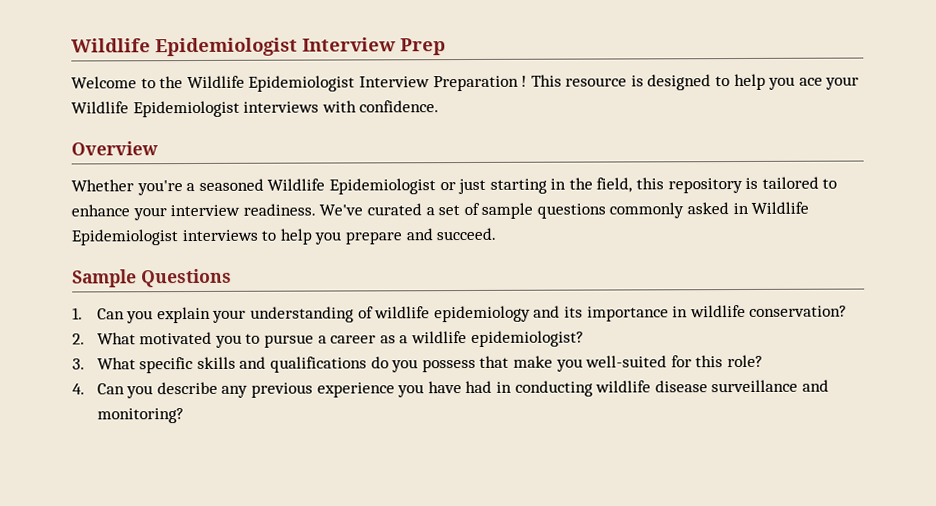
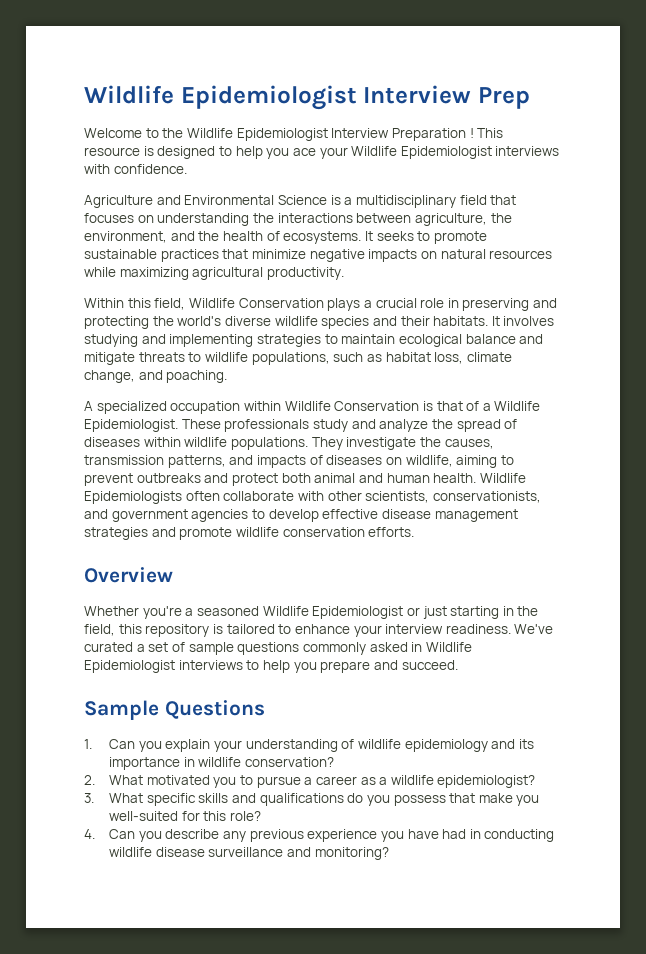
+ Agriculture and Environmental Science is a multidisciplinary field that focuses on understanding the interactions between agriculture, the environment, and the health of ecosystems. It seeks to promote sustainable practices that minimize negative impacts on natural resources while maximizing agricultural productivity.
+ Within this field, Wildlife Conservation plays a crucial role in preserving and protecting the world's diverse wildlife species and their habitats. It involves studying and implementing strategies to maintain ecological balance and mitigate threats to wildlife populations, such as habitat loss, climate change, and poaching.
+ A specialized occupation within Wildlife Conservation is that of a Wildlife Epidemiologist. These professionals study and analyze the spread of diseases within wildlife populations. They investigate the causes, transmission patterns, and impacts of diseases on wildlife, aiming to prevent outbreaks and protect both animal and human health. Wildlife Epidemiologists often collaborate with other scientists, conservationists, and government agencies to develop effective disease management strategies and promote wildlife conservation efforts.

